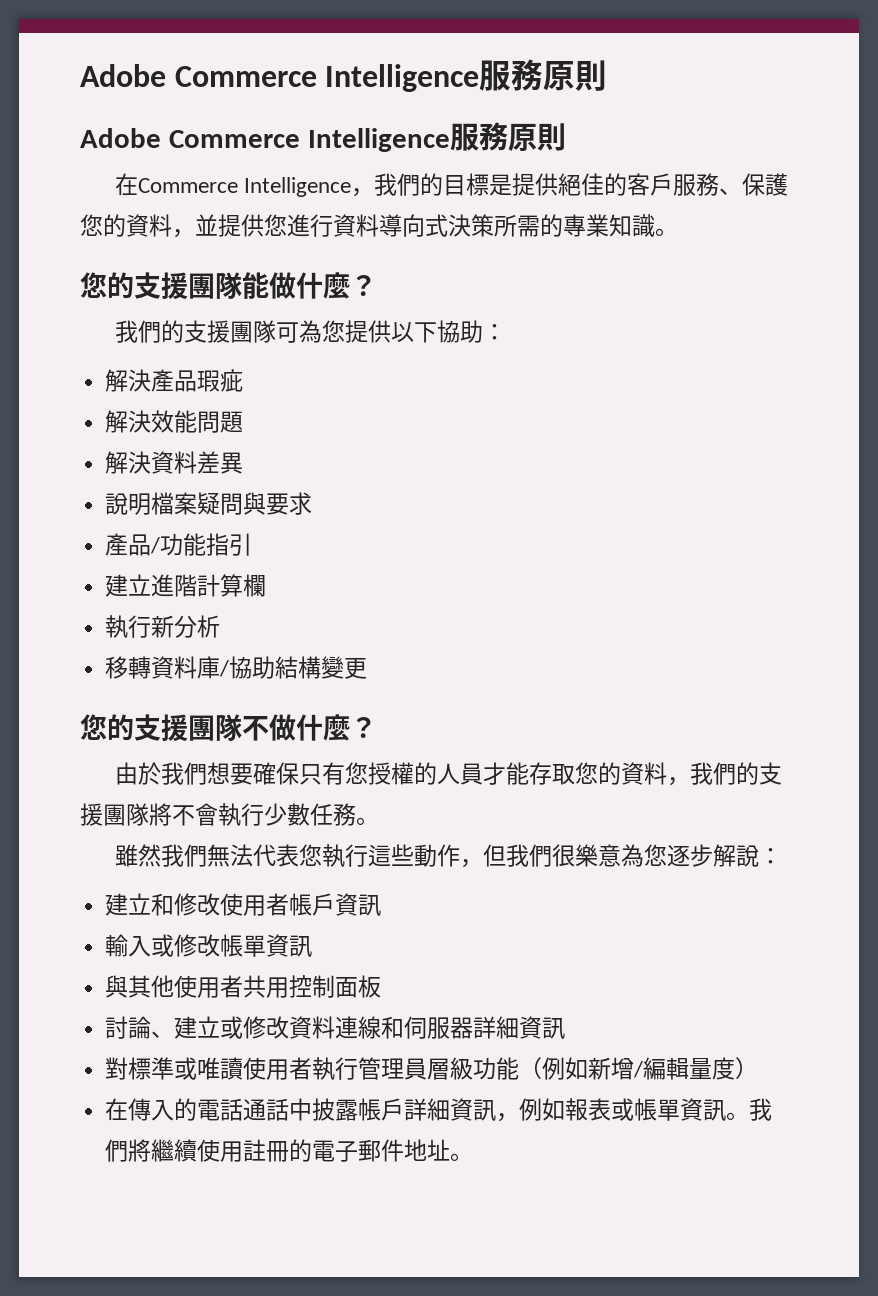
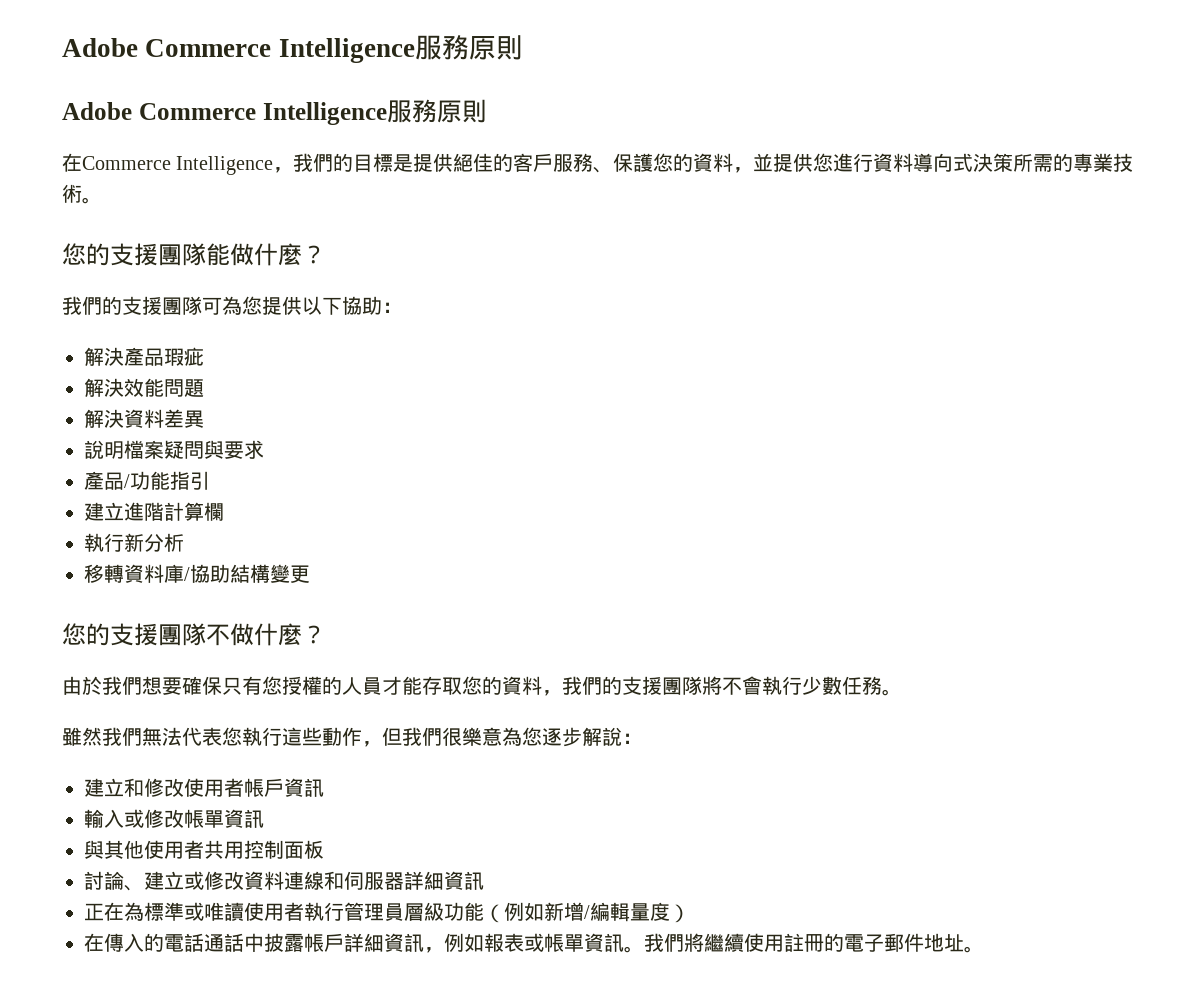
- 在Commerce Intelligence，我們的目標是提供絕佳的客戶服務、保護您的資料，並提供您進行資料導向式決策所需的專業知識。
+ 在Commerce Intelligence，我們的目標是提供絕佳的客戶服務、保護您的資料，並提供您進行資料導向式決策所需的專業技術。
- 對標準或唯讀使用者執行管理員層級功能（例如新增/編輯量度）
+ 正在為標準或唯讀使用者執行管理員層級功能（例如新增/編輯量度）

